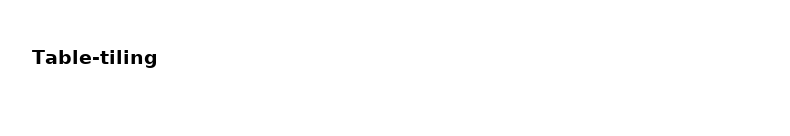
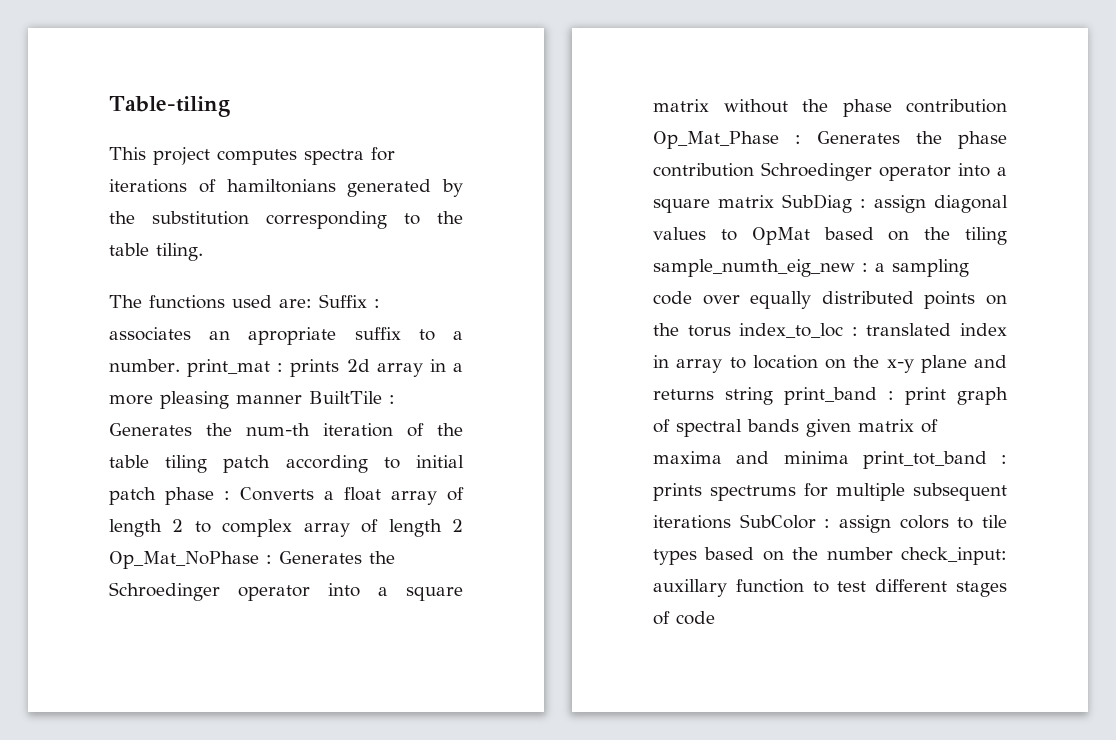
+ This project computes spectra for iterations of hamiltonians generated by the substitution corresponding to the table tiling.
+ The functions used are: Suffix : associates an apropriate suffix to a number. print_mat : prints 2d array in a more pleasing manner BuiltTile : Generates the num-th iteration of the table tiling patch according to initial patch phase : Converts a float array of length 2 to complex array of length 2 Op_Mat_NoPhase : Generates the Schroedinger operator into a square matrix without the phase contribution Op_Mat_Phase : Generates the phase contribution Schroedinger operator into a square matrix SubDiag : assign diagonal values to OpMat based on the tiling sample_numth_eig_new : a sampling code over equally distributed points on the torus index_to_loc : translated index in array to location on the x-y plane and returns string print_band : print graph of spectral bands given matrix of maxima and minima print_tot_band : prints spectrums for multiple subsequent iterations SubColor : assign colors to tile types based on the number check_input: auxillary function to test different stages of code

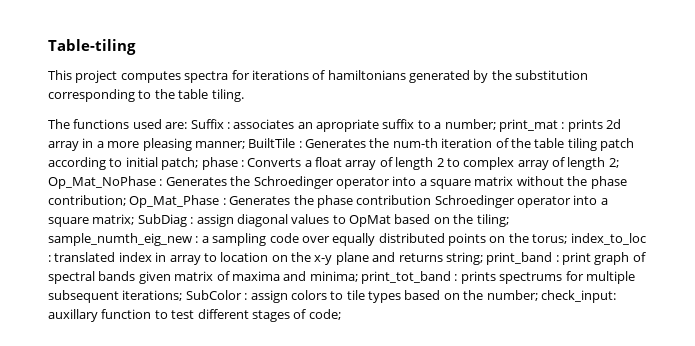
- associates an apropriate suffix to a number. print_mat :
+ associates an apropriate suffix to a number; print_mat :
- prints 2d array in a more pleasing manner BuiltTile :
+ prints 2d array in a more pleasing manner; BuiltTile :
- Generates the num-th iteration of the table tiling patch according to initial patch phase :
+ Generates the num-th iteration of the table tiling patch according to initial patch; phase :
- Converts a float array of length 2 to complex array of length 2 Op_Mat_NoPhase :
+ Converts a float array of length 2 to complex array of length 2; Op_Mat_NoPhase :
- Generates the Schroedinger operator into a square matrix without the phase contribution Op_Mat_Phase :
+ Generates the Schroedinger operator into a square matrix without the phase contribution; Op_Mat_Phase :
- Generates the phase contribution Schroedinger operator into a square matrix SubDiag :
+ Generates the phase contribution Schroedinger operator into a square matrix; SubDiag :
- assign diagonal values to OpMat based on the tiling sample_numth_eig_new :
+ assign diagonal values to OpMat based on the tiling; sample_numth_eig_new :
- a sampling code over equally distributed points on the torus index_to_loc :
+ a sampling code over equally distributed points on the torus; index_to_loc :
- translated index in array to location on the x-y plane and returns string print_band :
+ translated index in array to location on the x-y plane and returns string; print_band :
- print graph of spectral bands given matrix of maxima and minima print_tot_band :
+ print graph of spectral bands given matrix of maxima and minima; print_tot_band :
- prints spectrums for multiple subsequent iterations SubColor :
+ prints spectrums for multiple subsequent iterations; SubColor :
- assign colors to tile types based on the number check_input:
+ assign colors to tile types based on the number; check_input:
- auxillary function to test different stages of code
+ auxillary function to test different stages of code;

